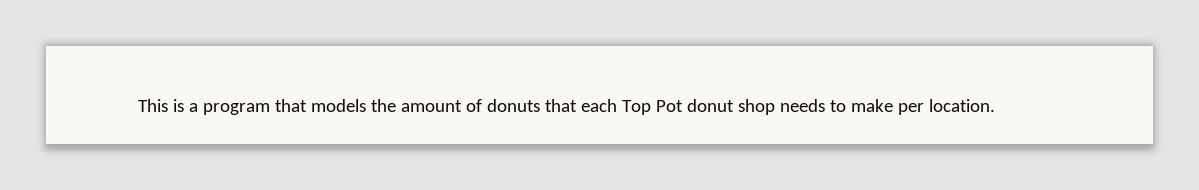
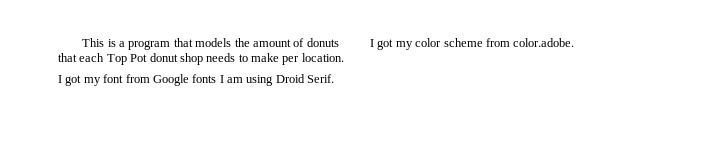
+ I got my font from Google fonts I am using Droid Serif.
+ I got my color scheme from color.adobe.

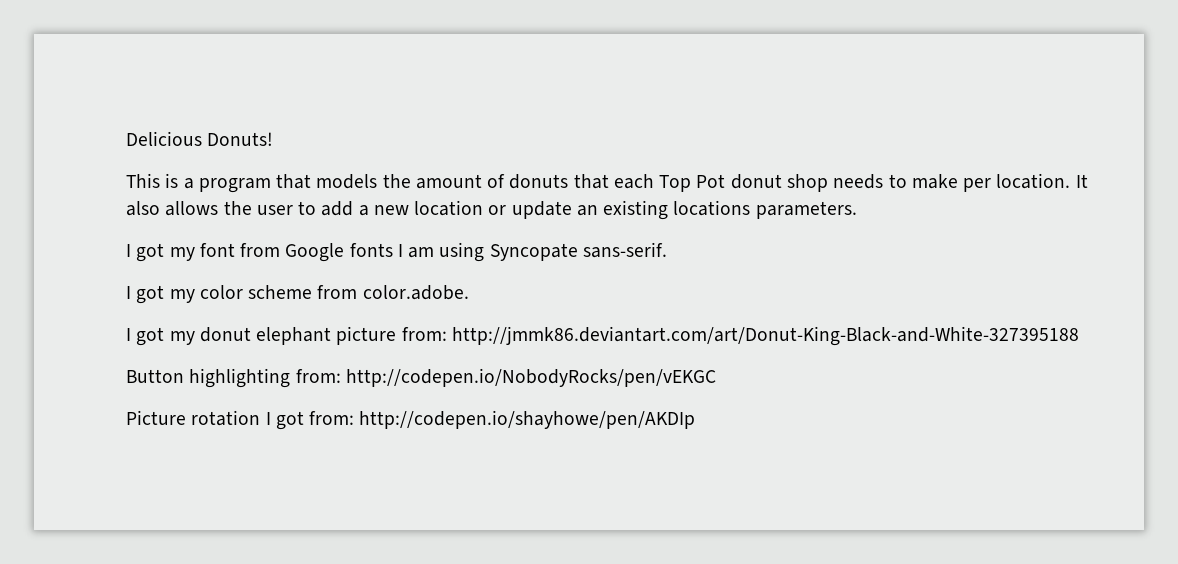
+ Delicious Donuts!
+ It also allows the user to add a new location or update an existing locations parameters.
- I got my font from Google fonts I am using Droid Serif.
+ I got my font from Google fonts I am using Syncopate sans-serif.
+ I got my donut elephant picture from: http://jmmk86.deviantart.com/art/Donut-King-Black-and-White-327395188
+ Button highlighting from: http://codepen.io/NobodyRocks/pen/vEKGC
+ Picture rotation I got from: http://codepen.io/shayhowe/pen/AKDIp

